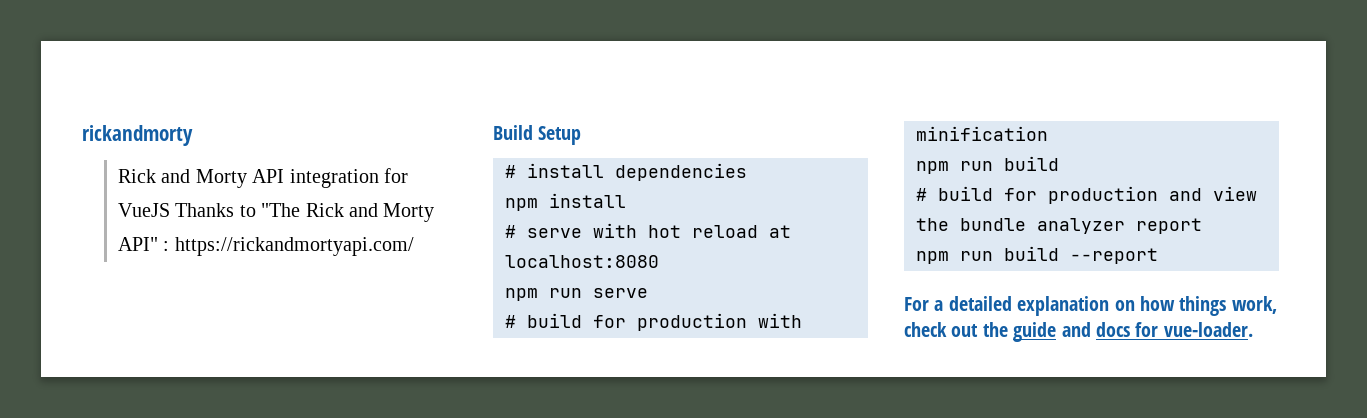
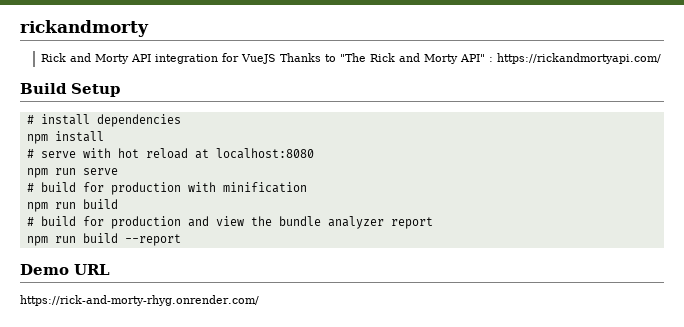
- For a detailed explanation on how things work, check out the guide and docs for vue-loader.
+ Demo URL
+ https://rick-and-morty-rhyg.onrender.com/

